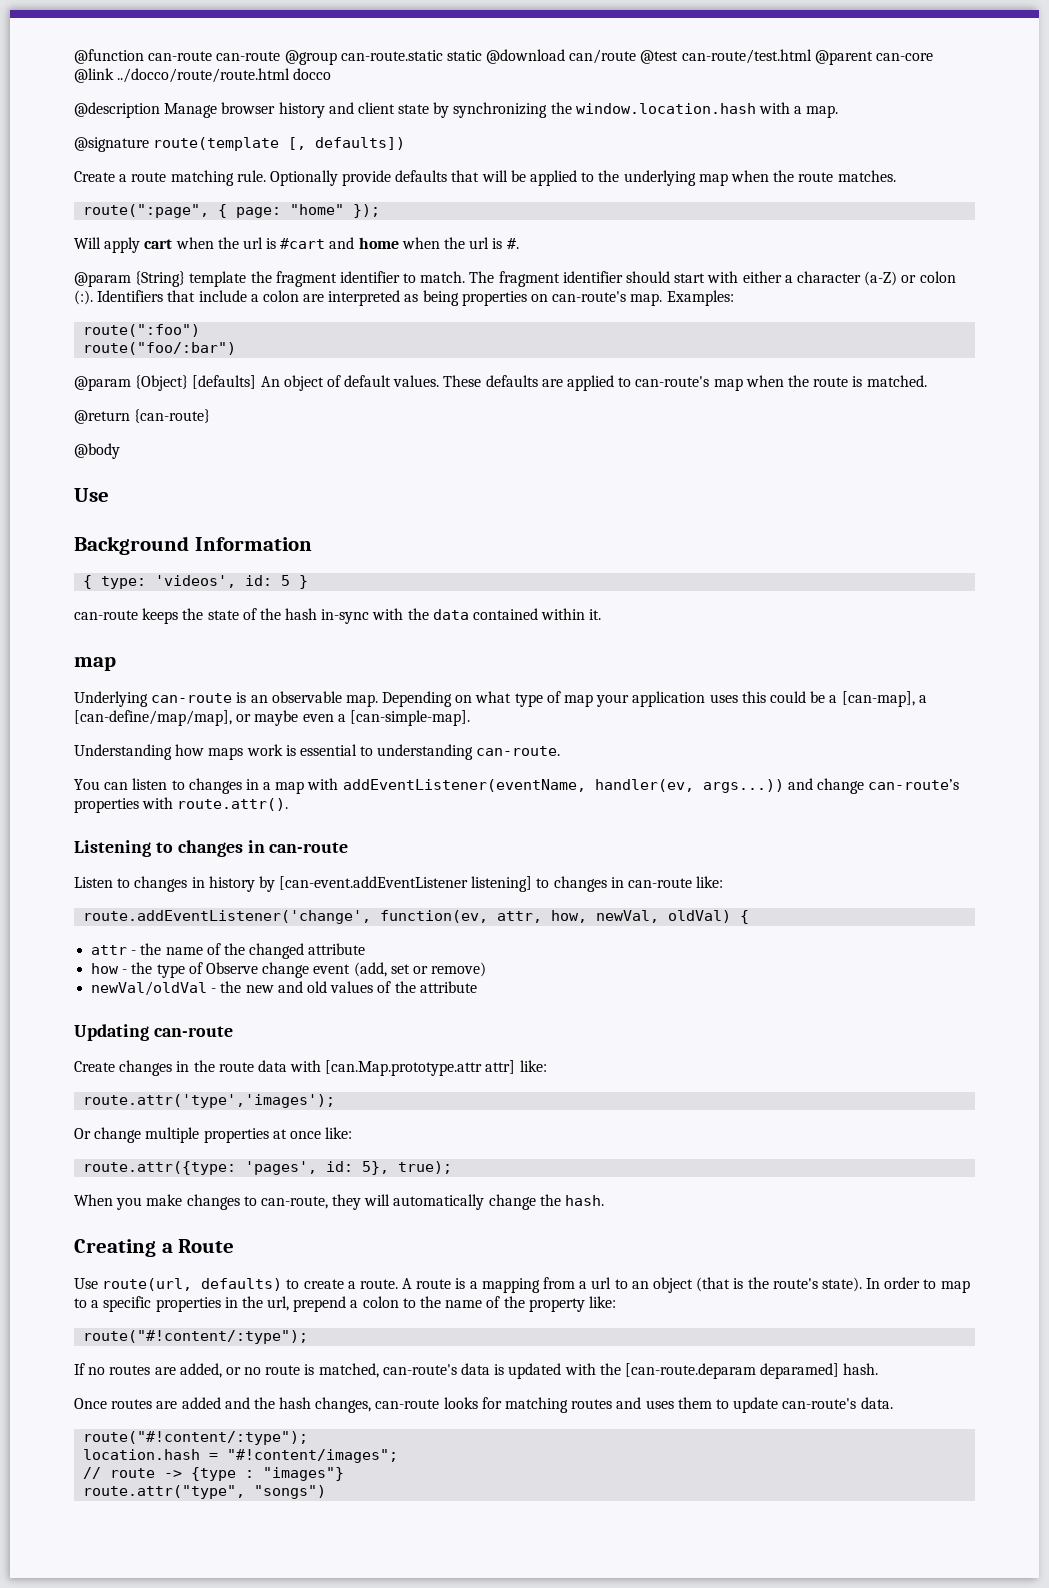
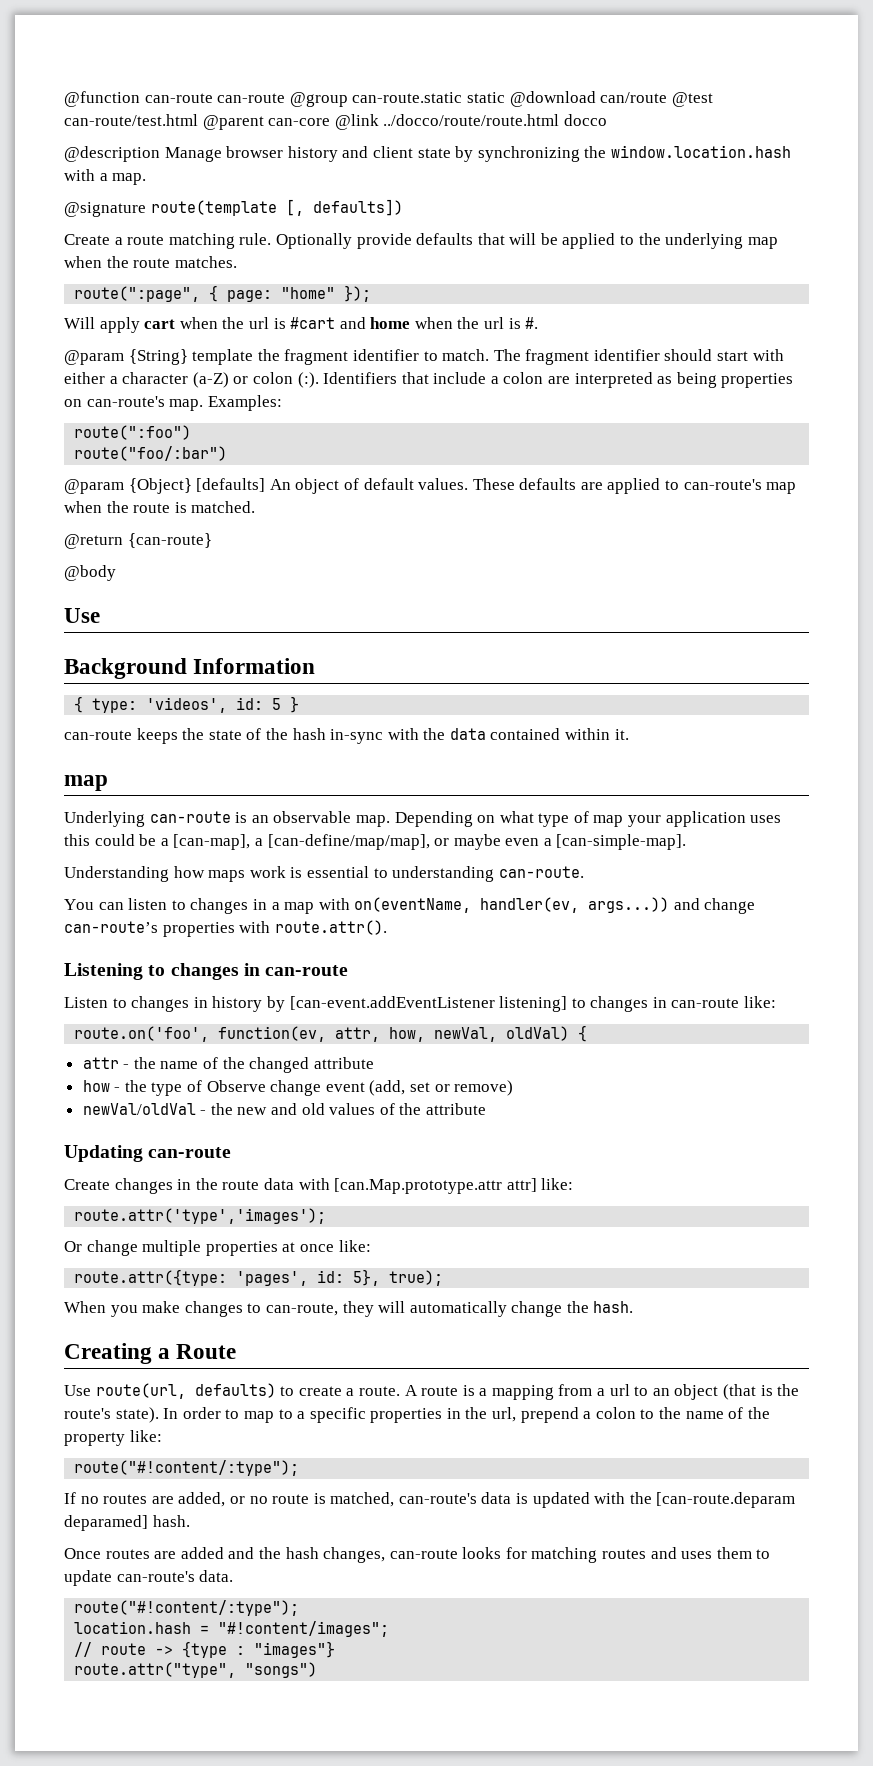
- You can listen to changes in a map with addEventListener(eventName, handler(ev, args...)) and change can-route’s properties with route.attr().
+ You can listen to changes in a map with on(eventName, handler(ev, args...)) and change can-route’s properties with route.attr().
- route.addEventListener('change', function(ev, attr, how, newVal, oldVal) {
+ route.on('foo', function(ev, attr, how, newVal, oldVal) {

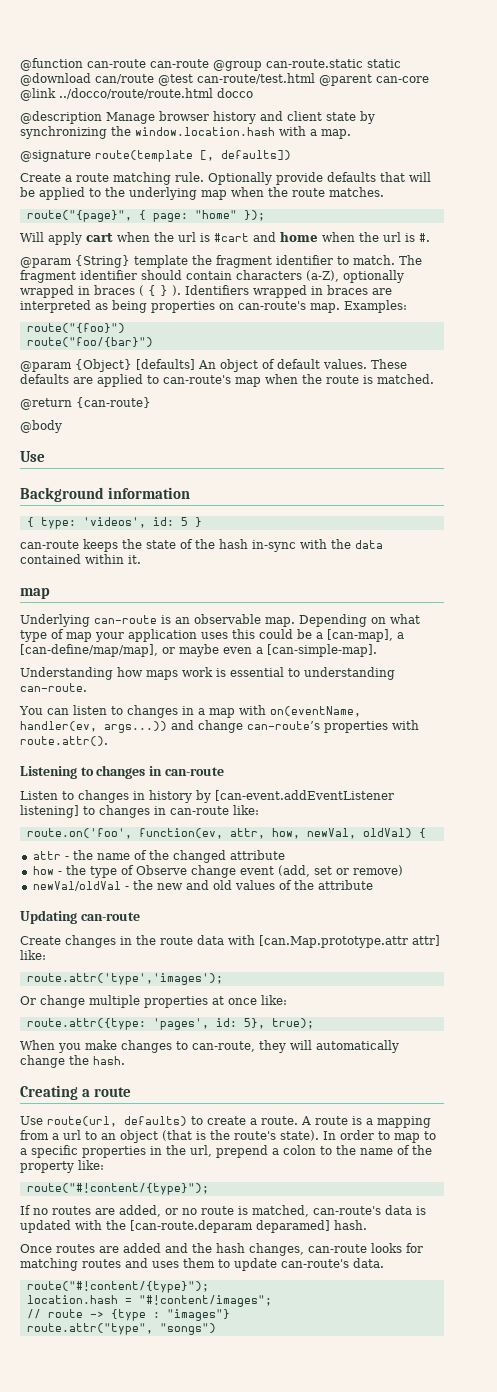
- route(":page", { page: "home" });
+ route("{page}", { page: "home" });
- The fragment identifier should start with either a character (a-Z) or colon (:). Identifiers that include a colon are interpreted as being properties on can-route's map.
+ The fragment identifier should contain characters (a-Z), optionally wrapped in braces ( { } ). Identifiers wrapped in braces are interpreted as being properties on can-route's map.
- route(":foo")
- route("foo/:bar")
+ route("{foo}")
+ route("foo/{bar}")
- Background Information
+ Background information
- Creating a Route
+ Creating a route
  In order to map to a specific properties in the url, prepend a colon to the name of the property like:
- route("#!content/:type");
+ route("#!content/{type}");
  Once routes are added and the hash changes, can-route looks for matching routes and uses them to update can-route's data.
- route("#!content/:type");
+ route("#!content/{type}");

